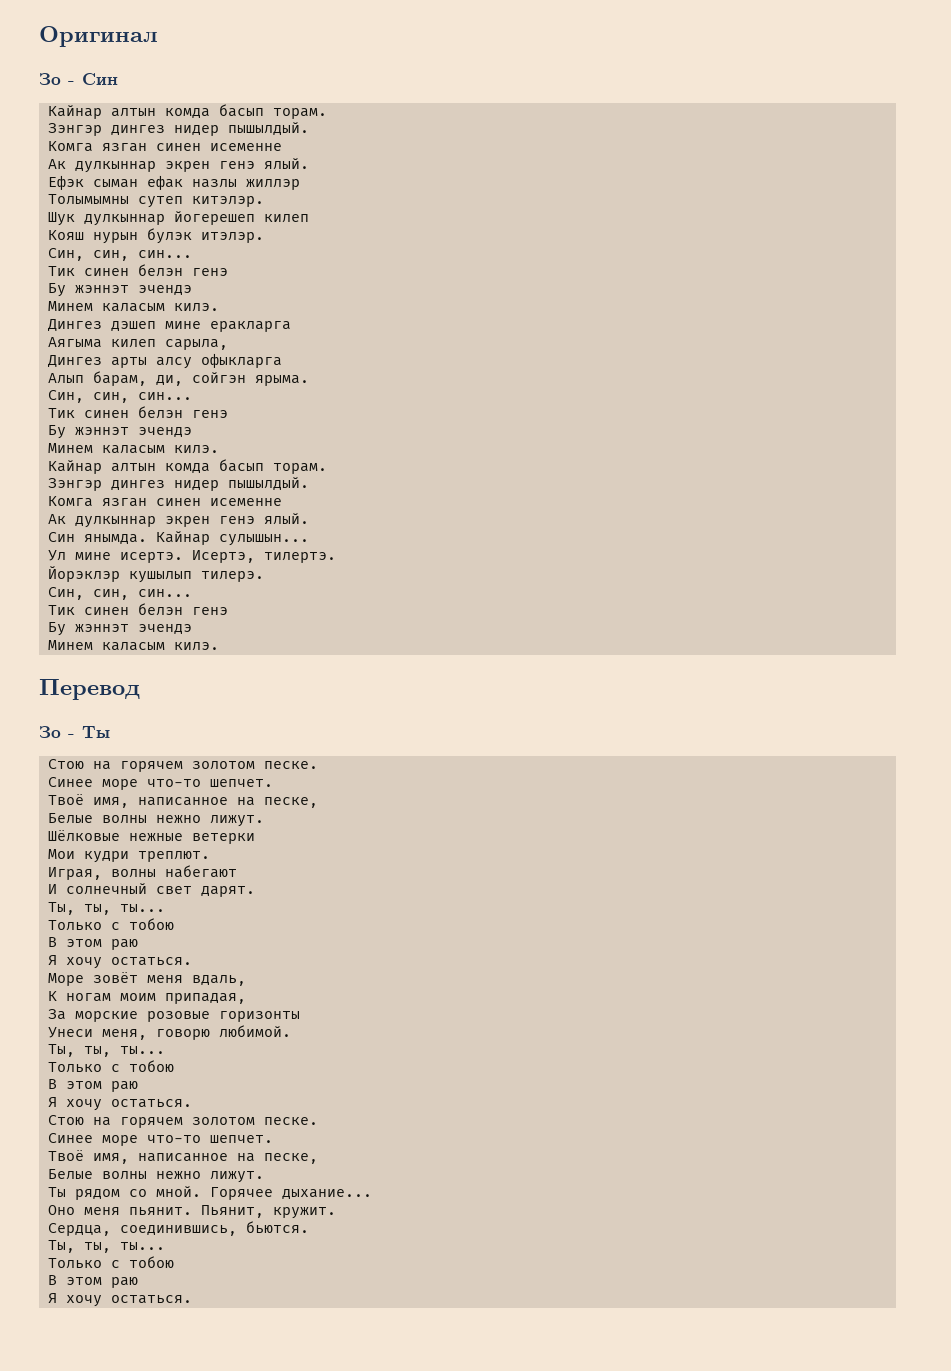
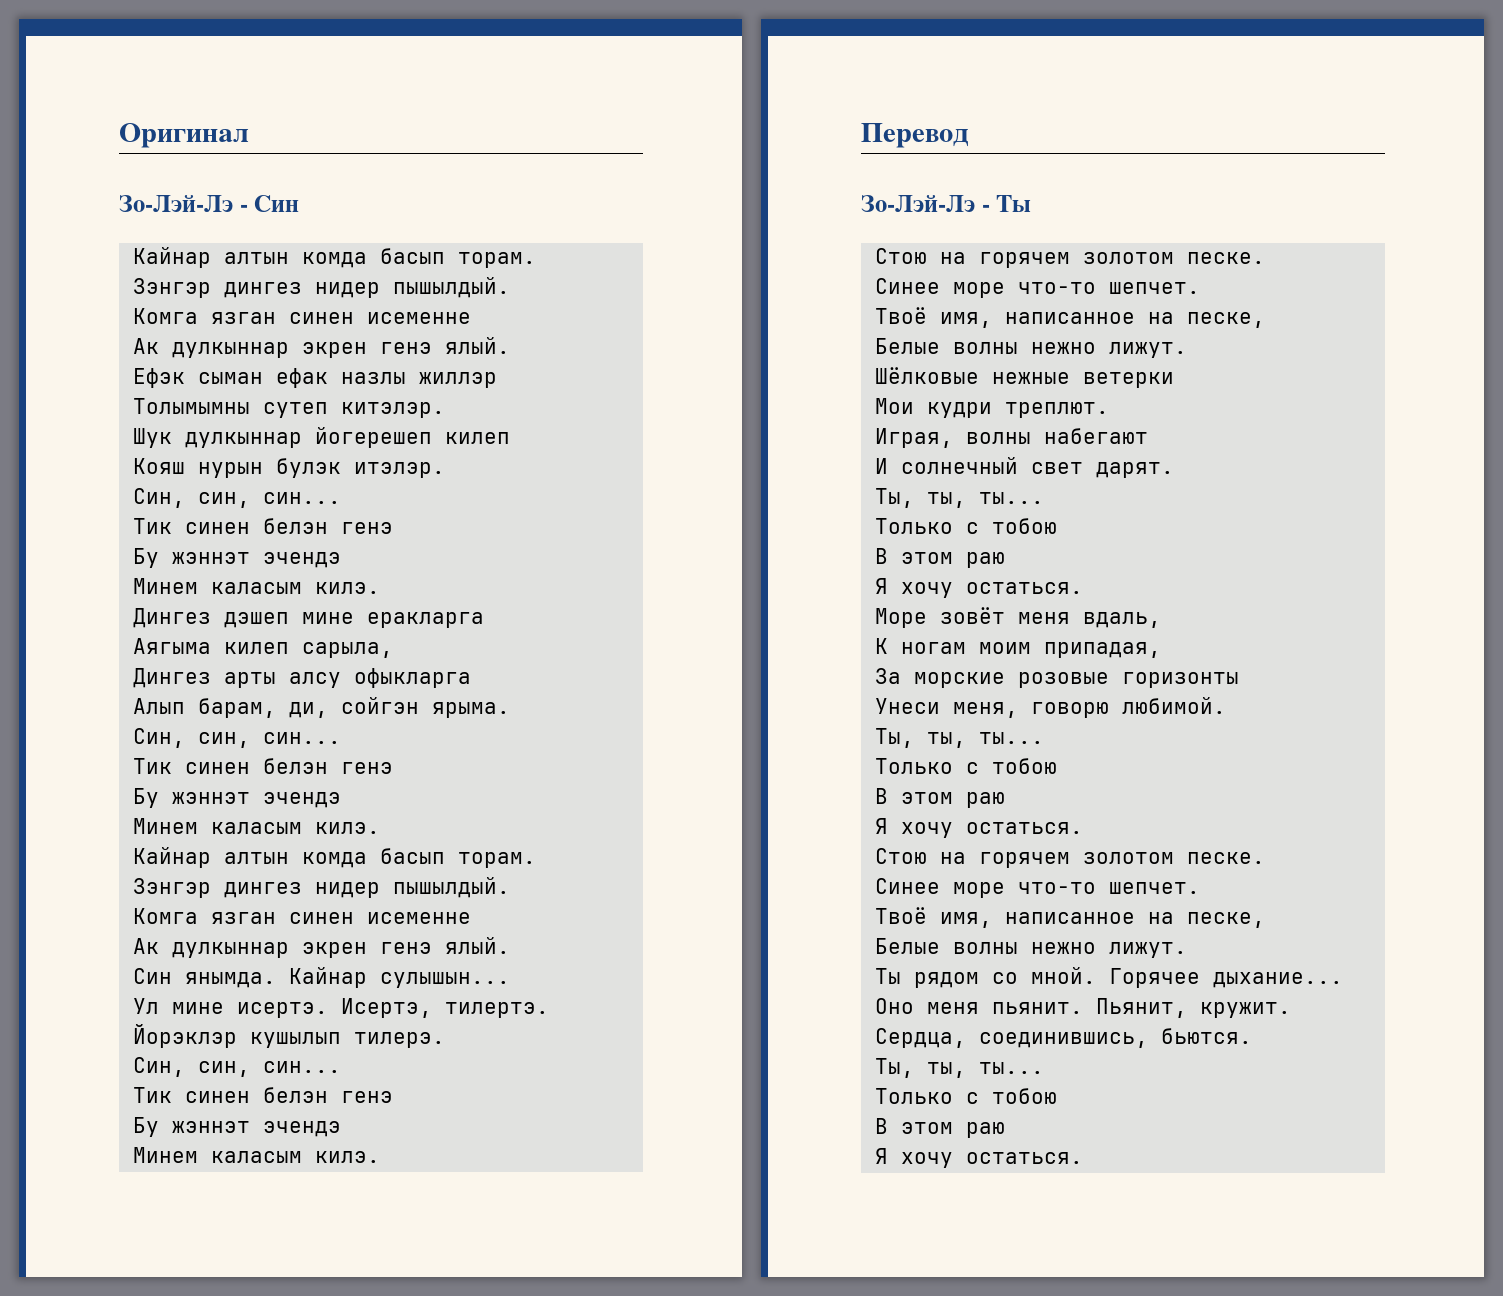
- Зо - Син
+ Зо-Лэй-Лэ - Син
- Зо - Ты
+ Зо-Лэй-Лэ - Ты

